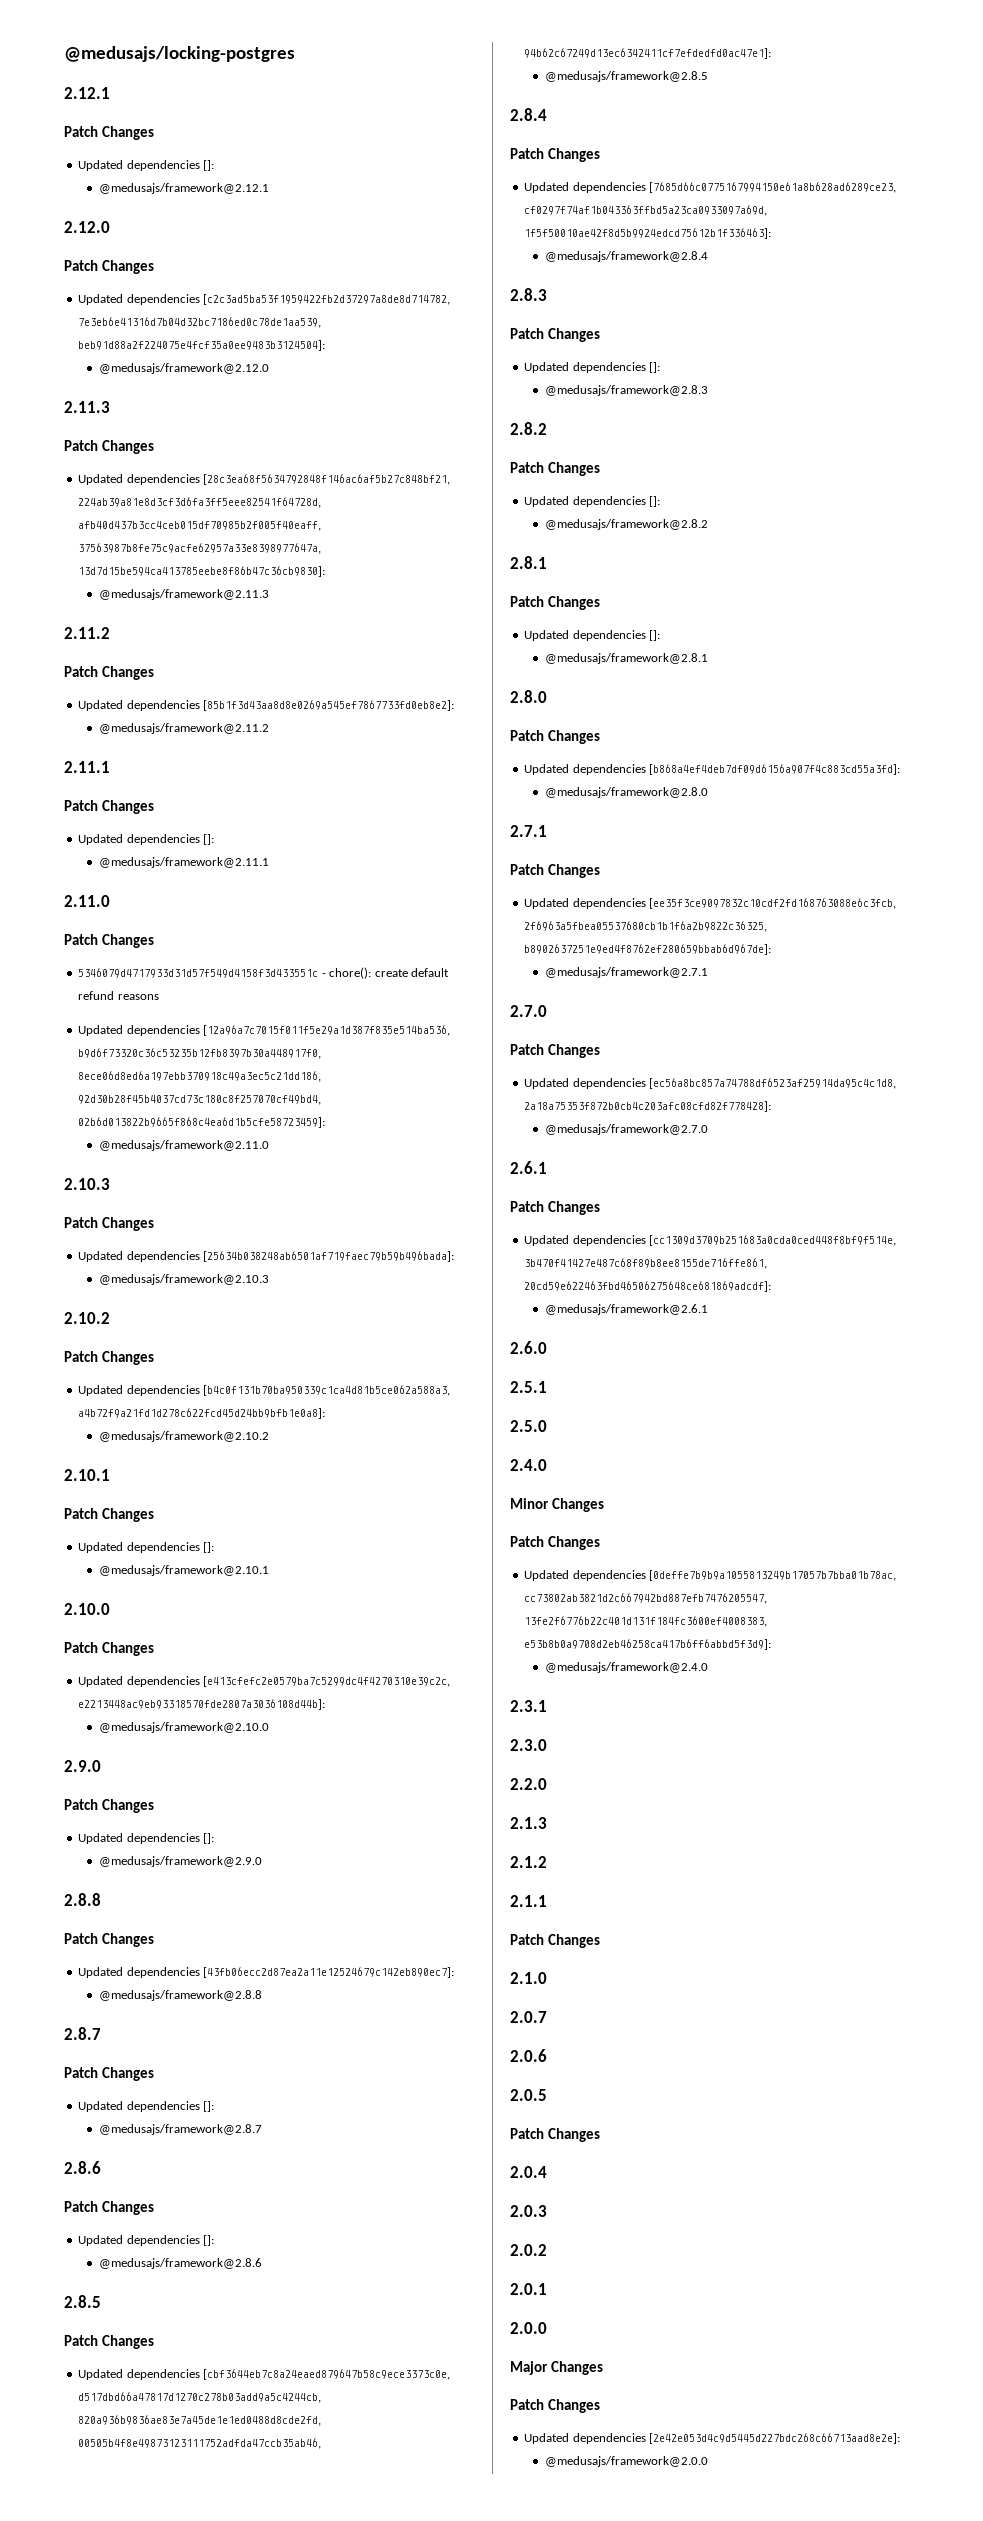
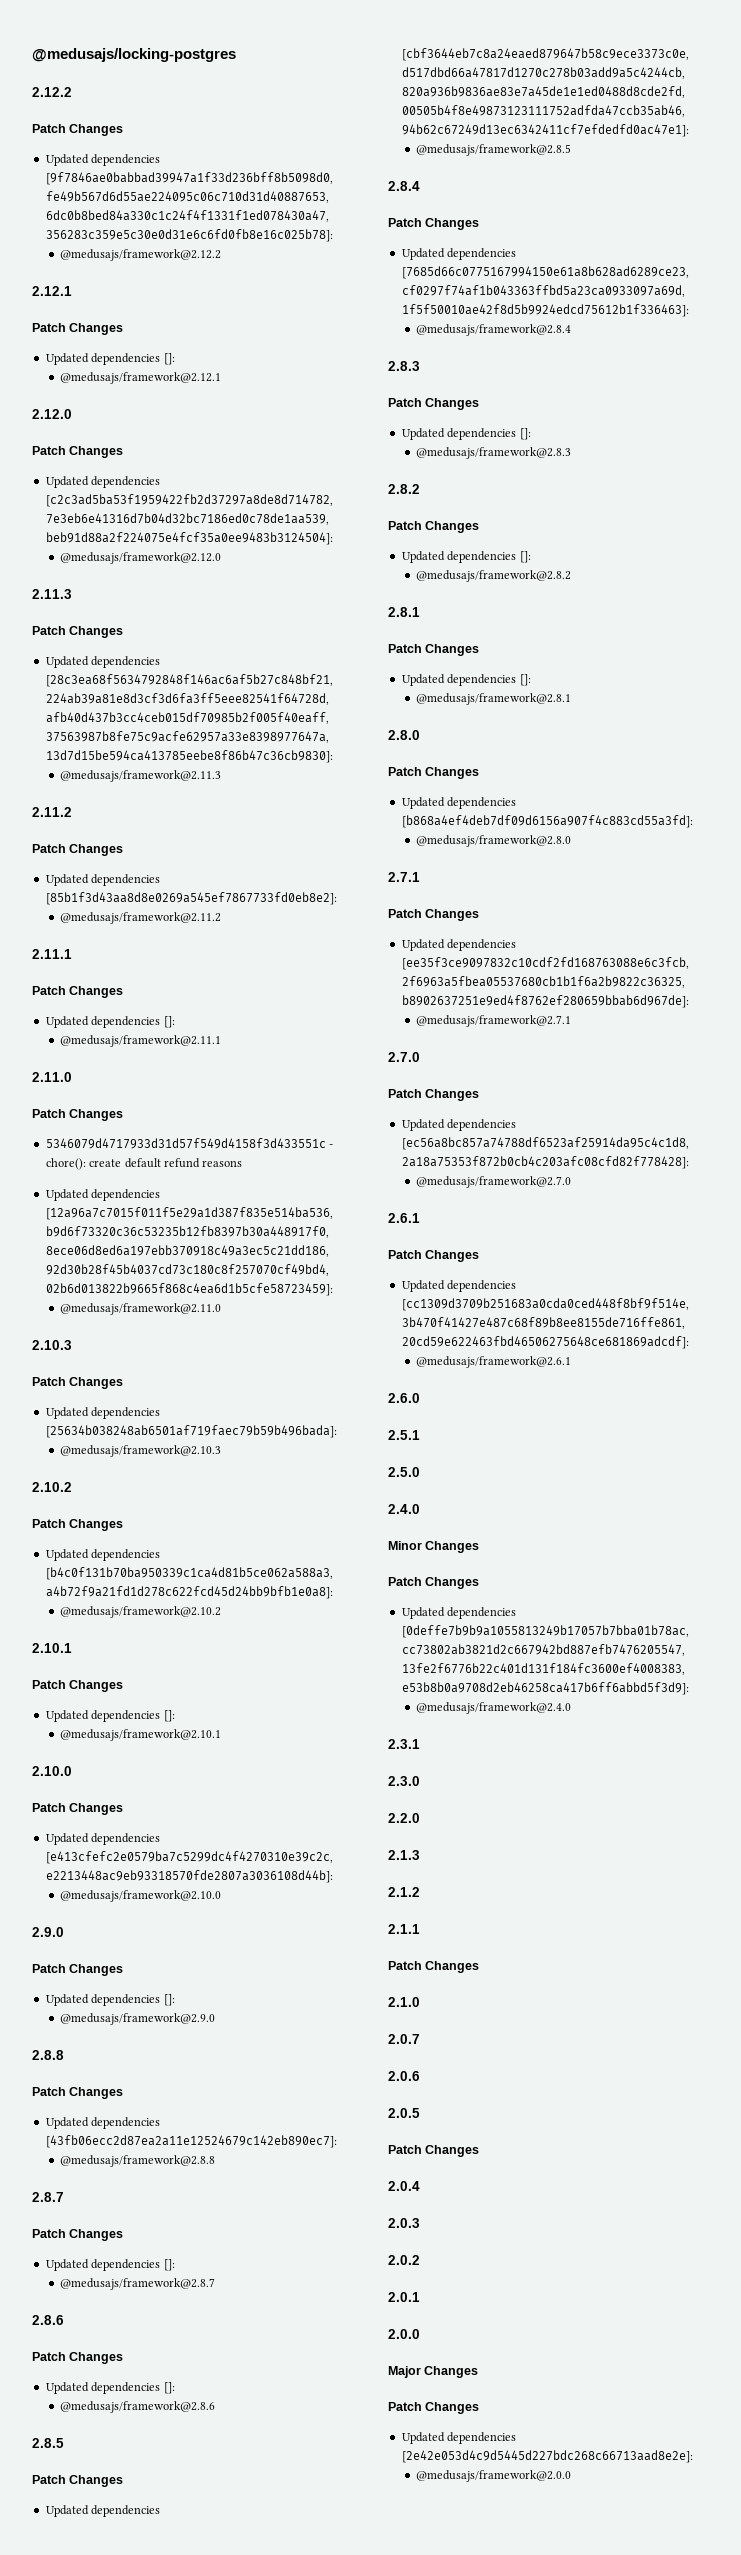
+ 2.12.2
+ Patch Changes
+ Updated dependencies [9f7846ae0babbad39947a1f33d236bff8b5098d0, fe49b567d6d55ae224095c06c710d31d40887653, 6dc0b8bed84a330c1c24f4f1331f1ed078430a47, 356283c359e5c30e0d31e6c6fd0fb8e16c025b78]:
+ @medusajs/framework@2.12.2

